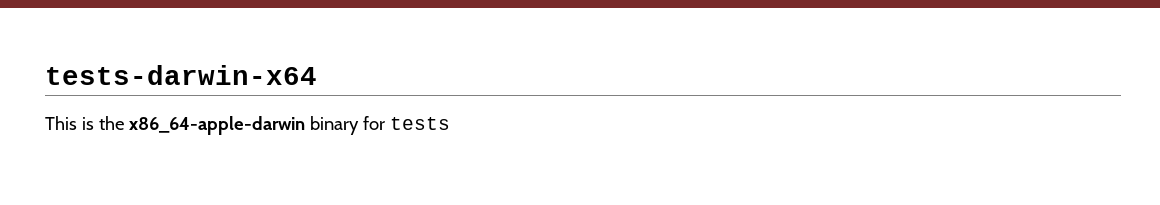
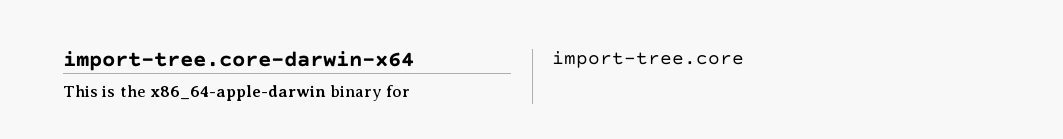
- tests-darwin-x64
+ import-tree.core-darwin-x64
- This is the x86_64-apple-darwin binary for tests
+ This is the x86_64-apple-darwin binary for import-tree.core

